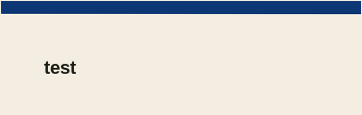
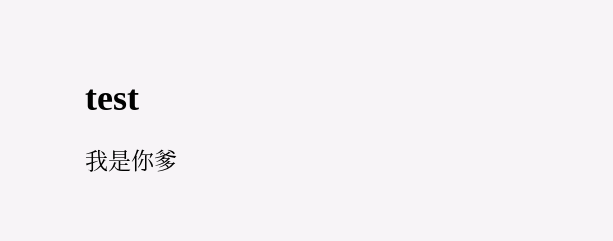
+ 我是你爹

